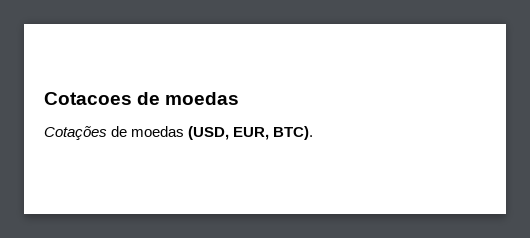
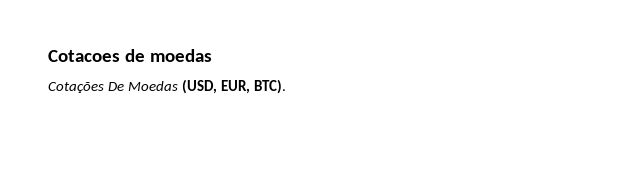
- Cotações de moedas (USD, EUR, BTC).
+ Cotações De Moedas (USD, EUR, BTC).

